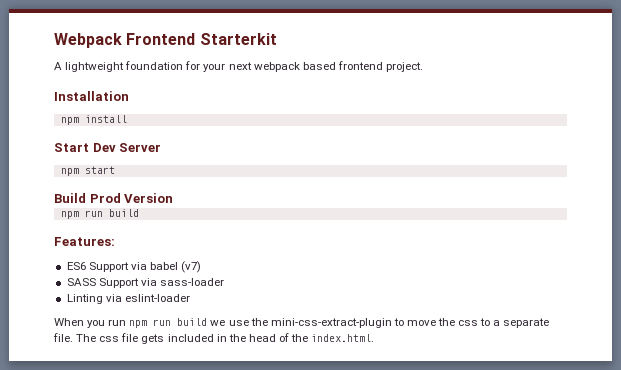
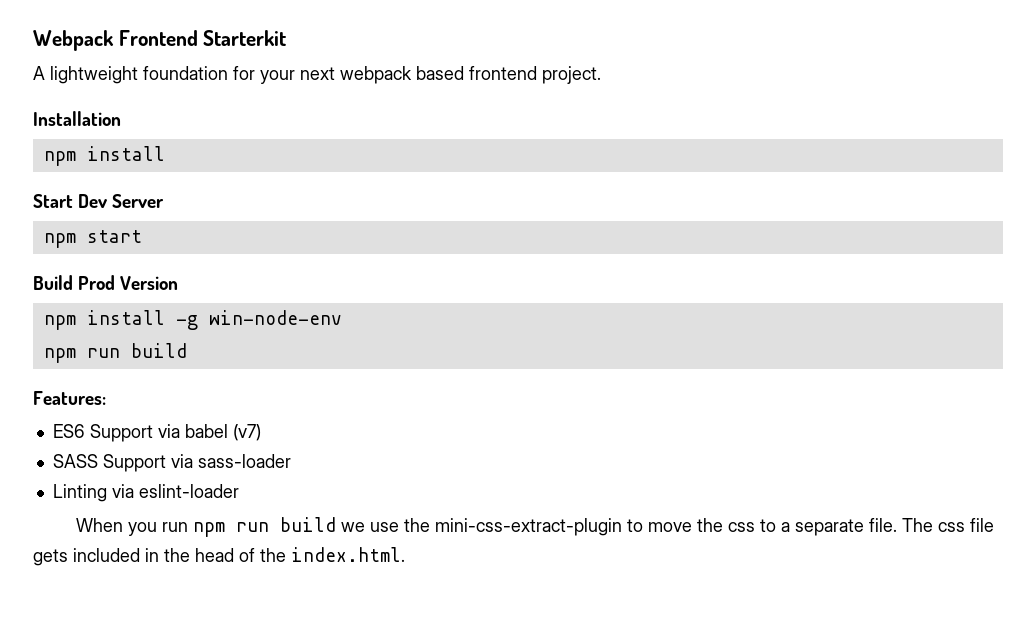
+ npm install -g win-node-env

